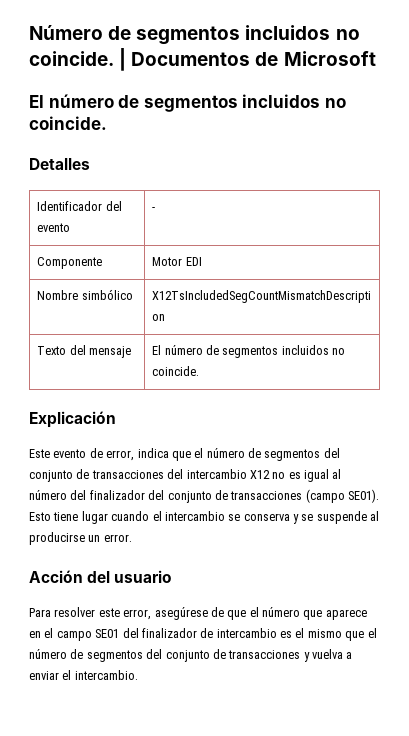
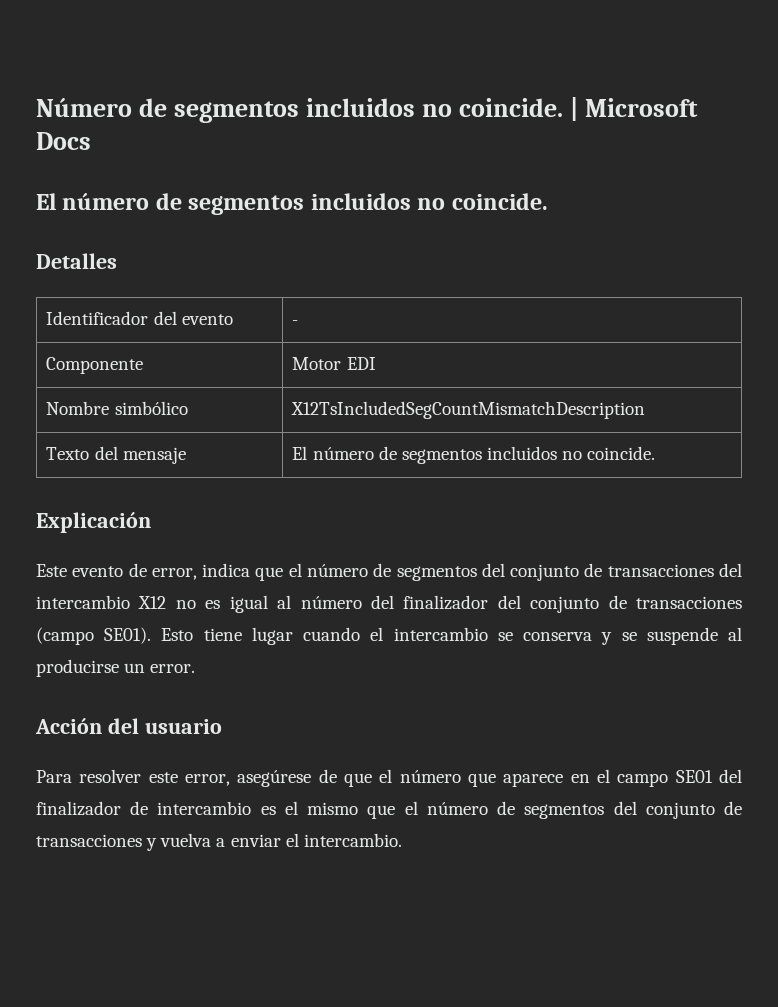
- | Documentos de Microsoft
+ | Microsoft Docs

